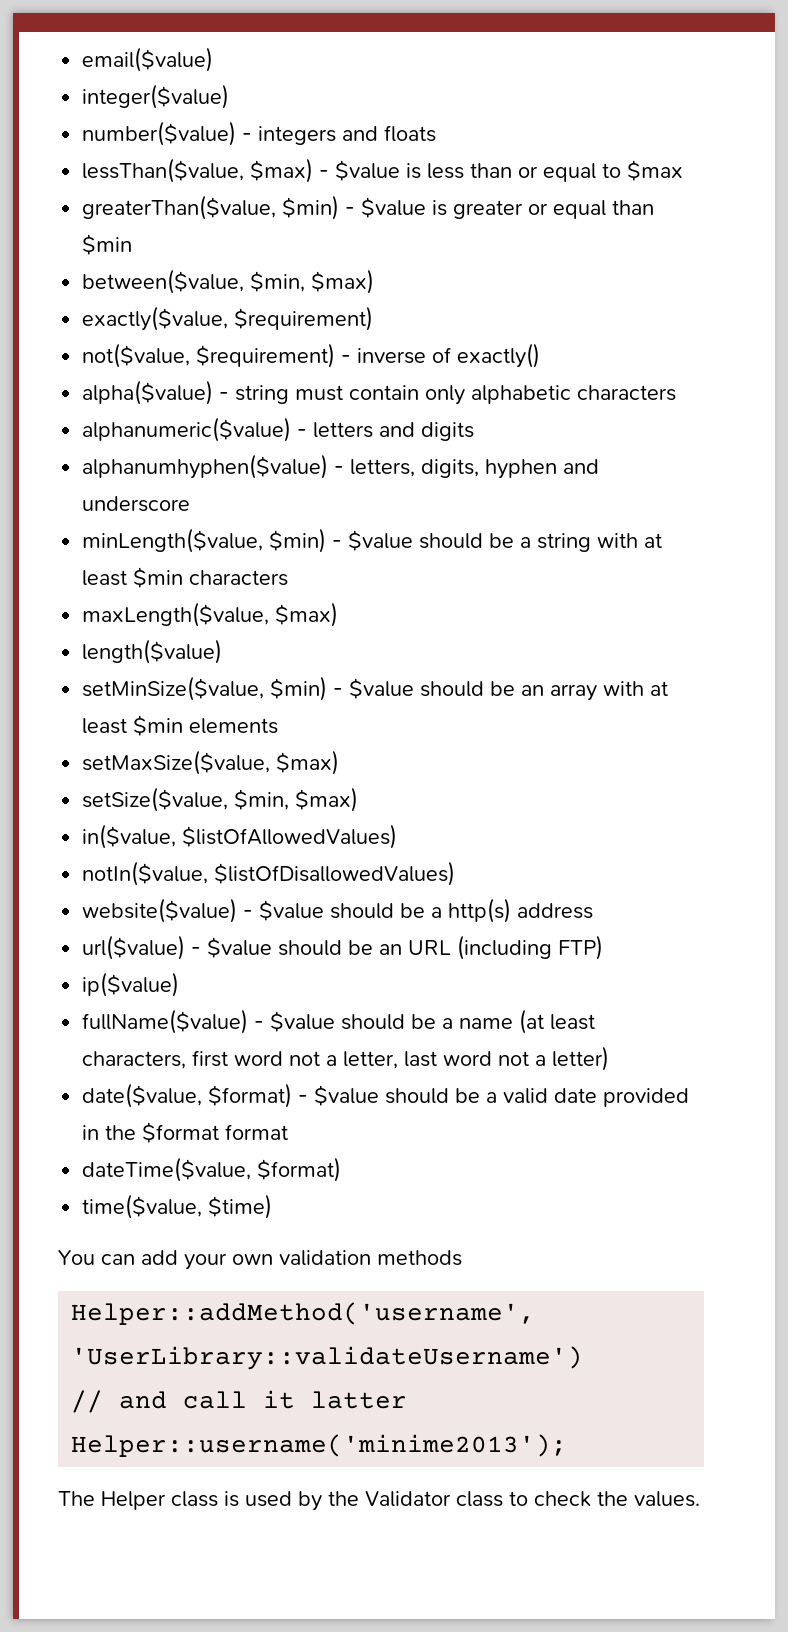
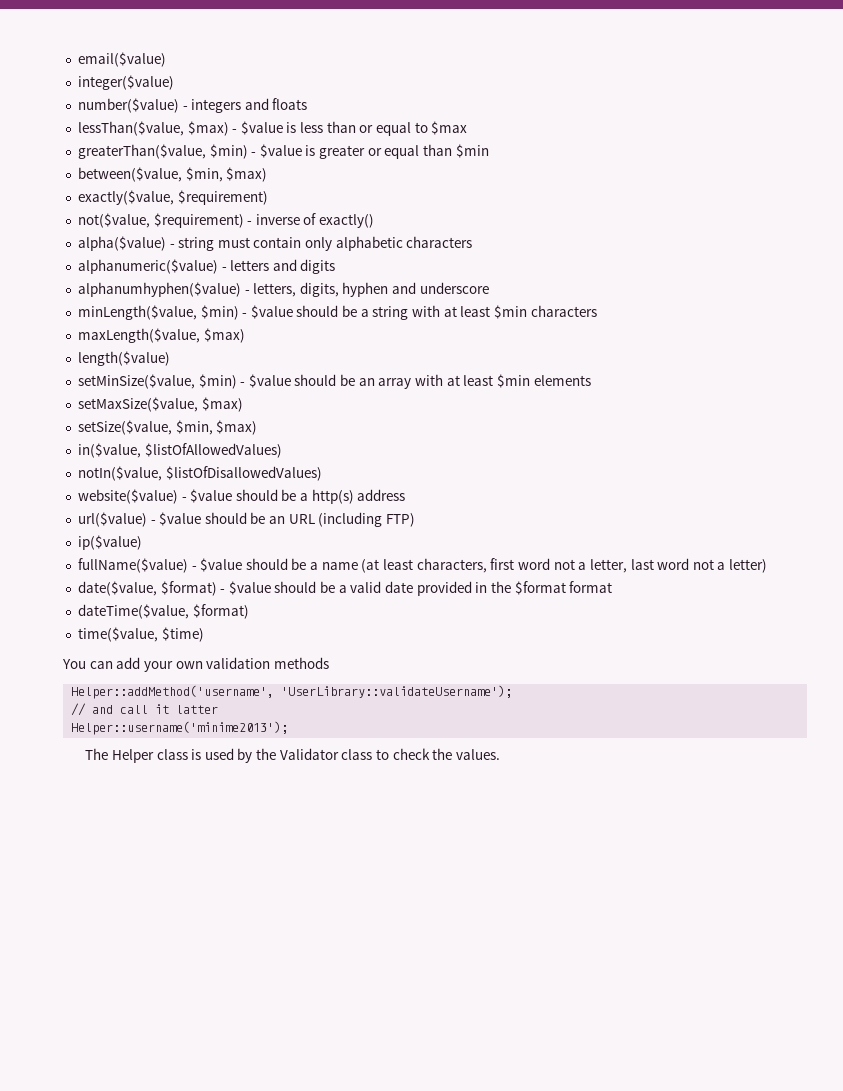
- Helper::addMethod('username', 'UserLibrary::validateUsername')
+ Helper::addMethod('username', 'UserLibrary::validateUsername');

